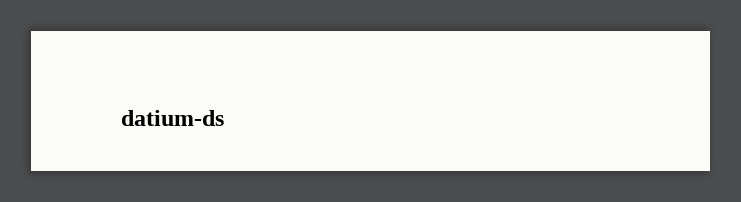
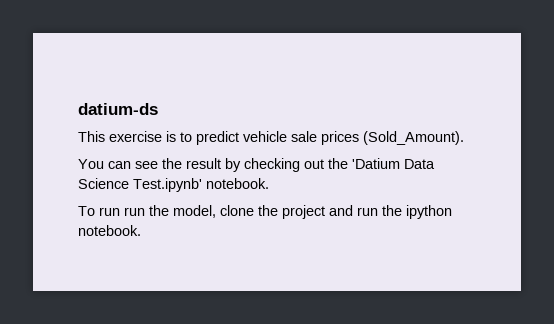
+ This exercise is to predict vehicle sale prices (Sold_Amount).
+ You can see the result by checking out the 'Datium Data Science Test.ipynb' notebook.
+ To run run the model, clone the project and run the ipython notebook.

